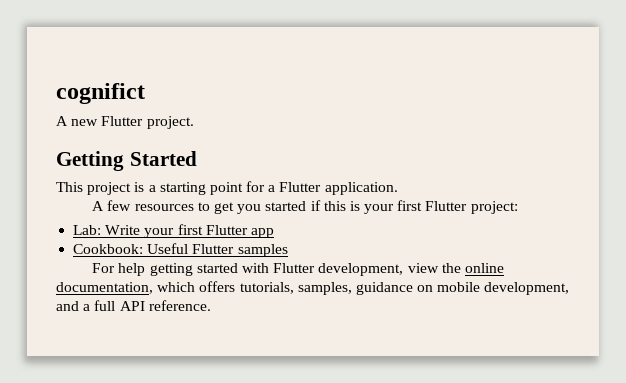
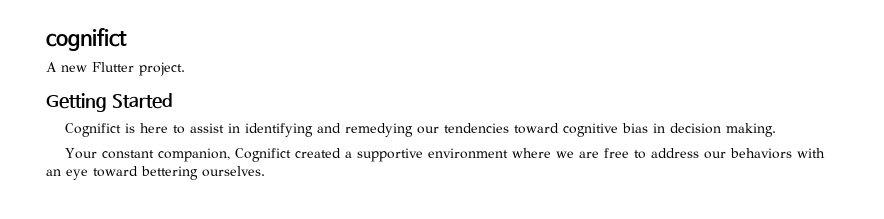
- This project is a starting point for a Flutter application.
- A few resources to get you started if this is your first Flutter project:
- Lab: Write your first Flutter app
- Cookbook: Useful Flutter samples
- For help getting started with Flutter development, view the online documentation, which offers tutorials, samples, guidance on mobile development, and a full API reference.
+ Cognifict is here to assist in identifying and remedying our tendencies toward cognitive bias in decision making.
+ Your constant companion, Cognifict created a supportive environment where we are free to address our behaviors with an eye toward bettering ourselves.

